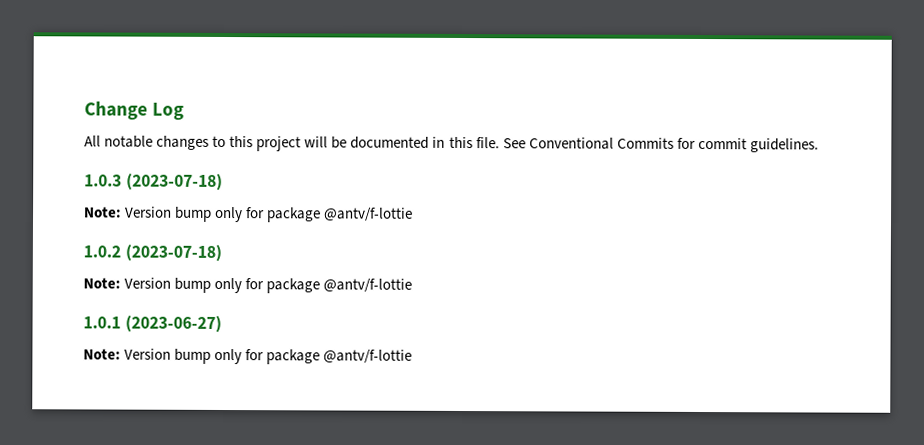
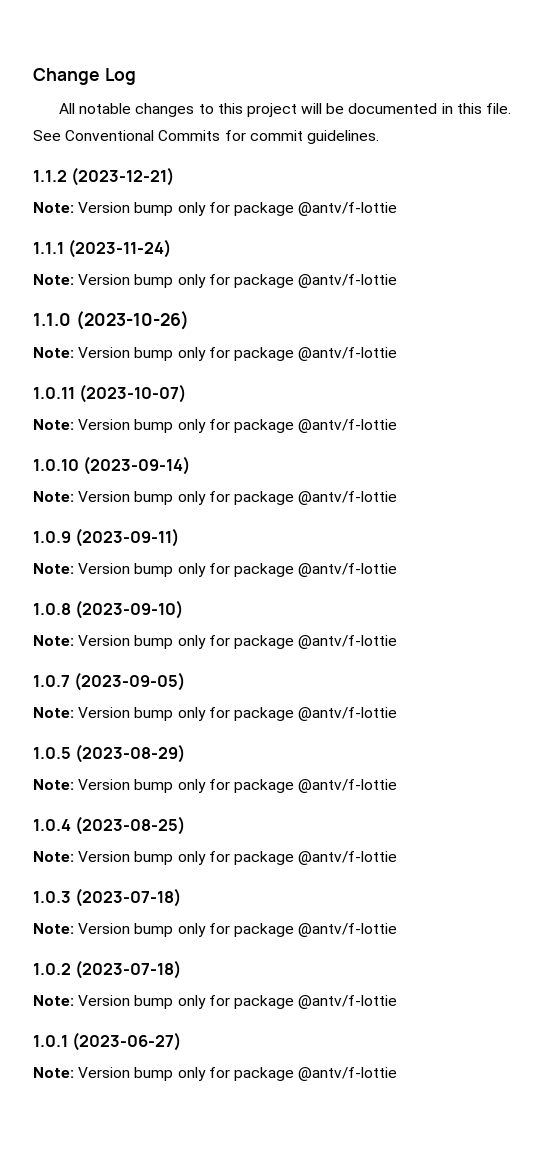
+ 1.1.2 (2023-12-21)
+ Note: Version bump only for package @antv/f-lottie
+ 1.1.1 (2023-11-24)
+ Note: Version bump only for package @antv/f-lottie
+ 1.1.0 (2023-10-26)
+ Note: Version bump only for package @antv/f-lottie
+ 1.0.11 (2023-10-07)
+ Note: Version bump only for package @antv/f-lottie
+ 1.0.10 (2023-09-14)
+ Note: Version bump only for package @antv/f-lottie
+ 1.0.9 (2023-09-11)
+ Note: Version bump only for package @antv/f-lottie
+ 1.0.8 (2023-09-10)
+ Note: Version bump only for package @antv/f-lottie
+ 1.0.7 (2023-09-05)
+ Note: Version bump only for package @antv/f-lottie
+ 1.0.5 (2023-08-29)
+ Note: Version bump only for package @antv/f-lottie
+ 1.0.4 (2023-08-25)
+ Note: Version bump only for package @antv/f-lottie

